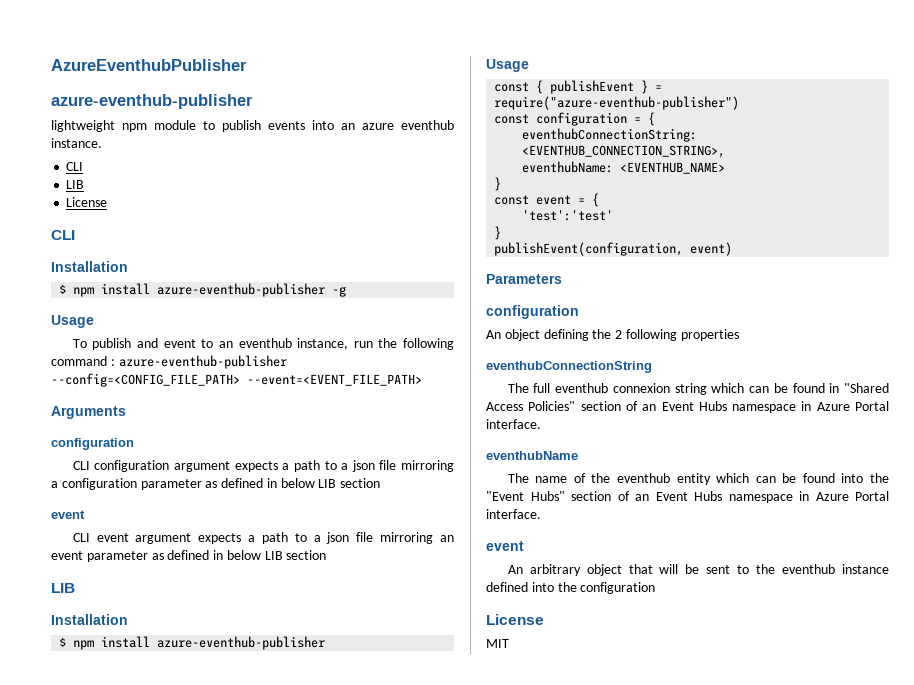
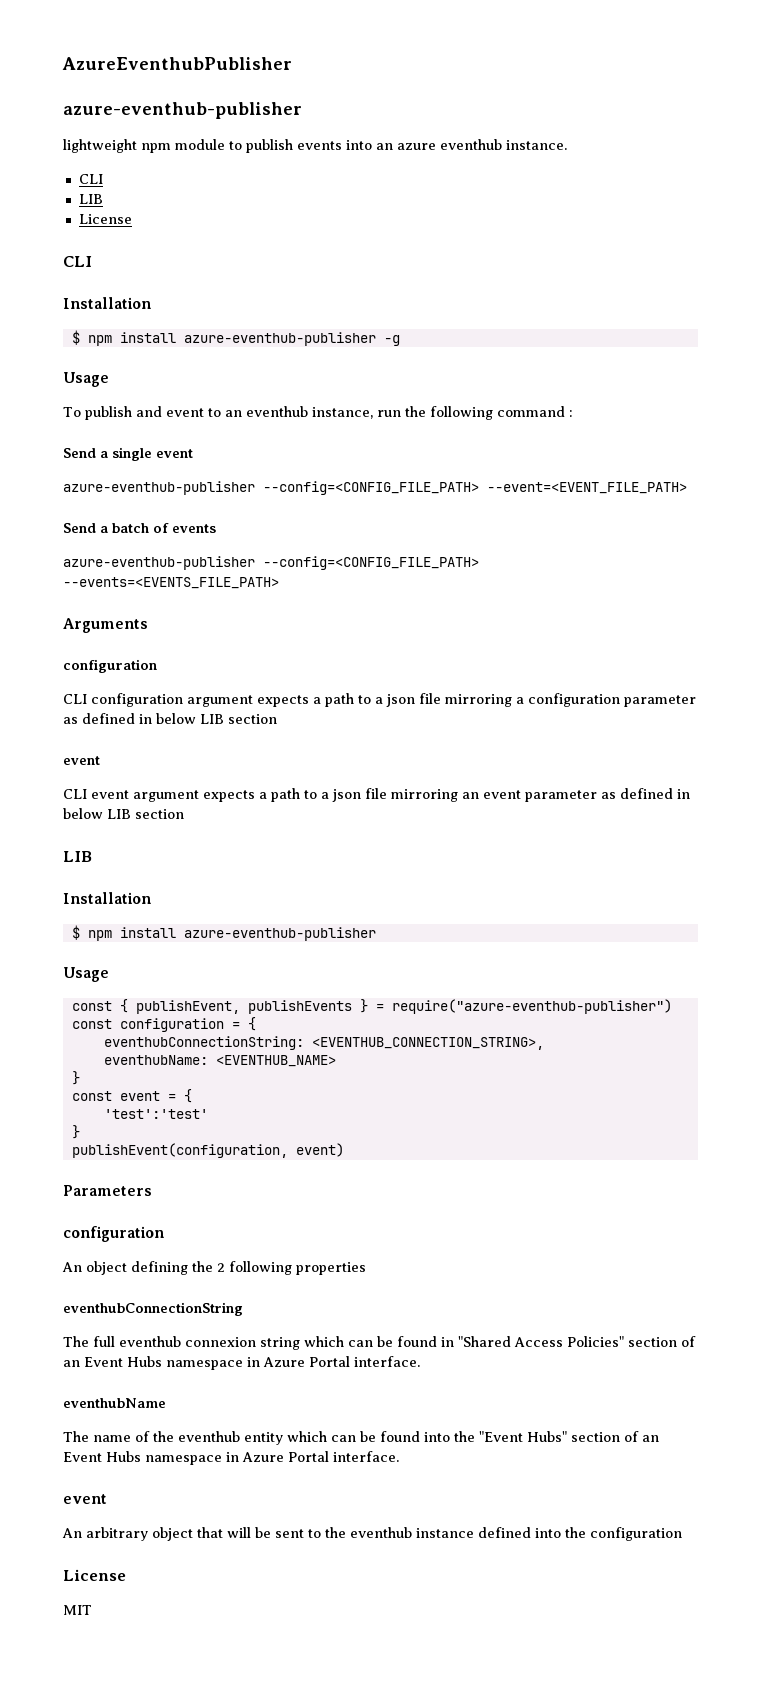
- To publish and event to an eventhub instance, run the following command : azure-eventhub-publisher --config=<CONFIG_FILE_PATH> --event=<EVENT_FILE_PATH>
+ To publish and event to an eventhub instance, run the following command :
+ Send a single event
+ azure-eventhub-publisher --config=<CONFIG_FILE_PATH> --event=<EVENT_FILE_PATH>
+ Send a batch of events
+ azure-eventhub-publisher --config=<CONFIG_FILE_PATH> --events=<EVENTS_FILE_PATH>
- const { publishEvent } = require("azure-eventhub-publisher")
+ const { publishEvent, publishEvents } = require("azure-eventhub-publisher")

